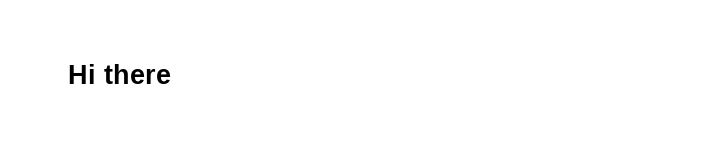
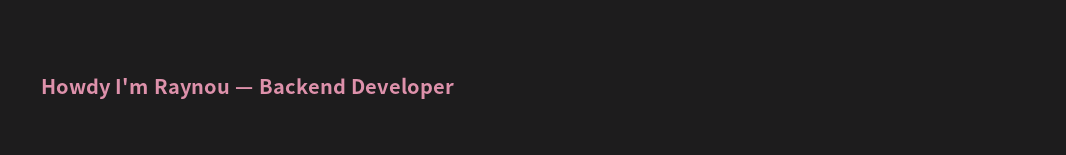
- Hi there
+ Howdy I'm Raynou — Backend Developer

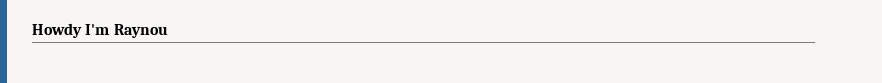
- Howdy I'm Raynou — Backend Developer
+ Howdy I'm Raynou

